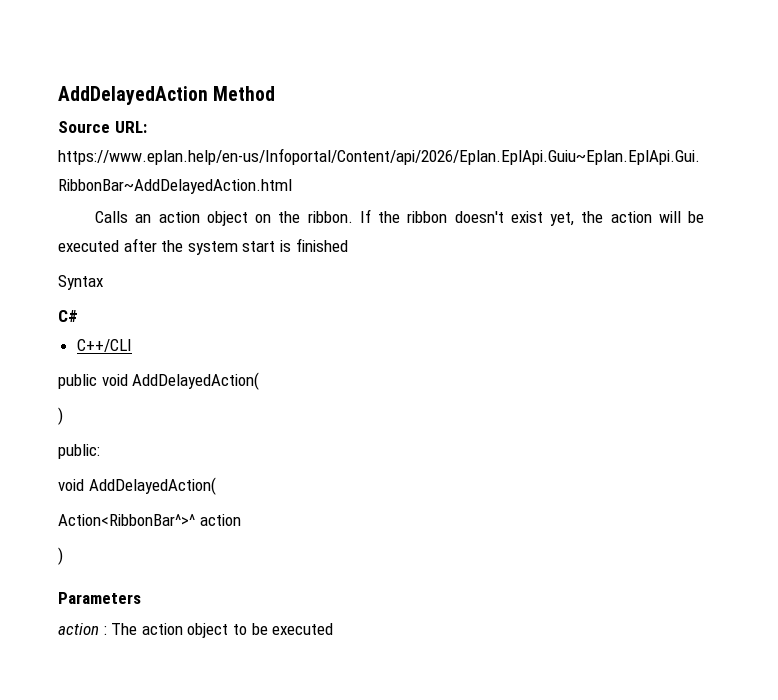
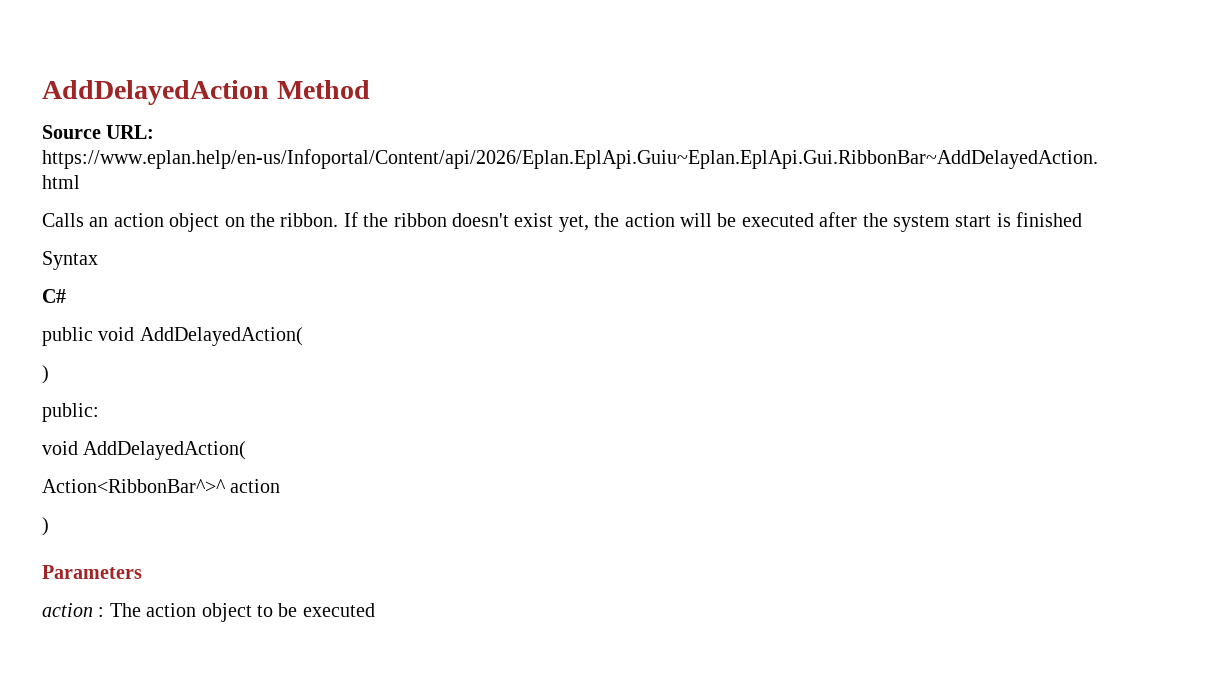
- C++/CLI

